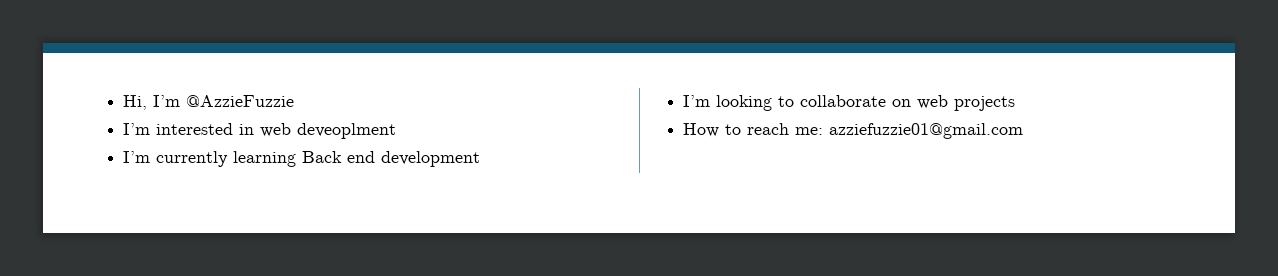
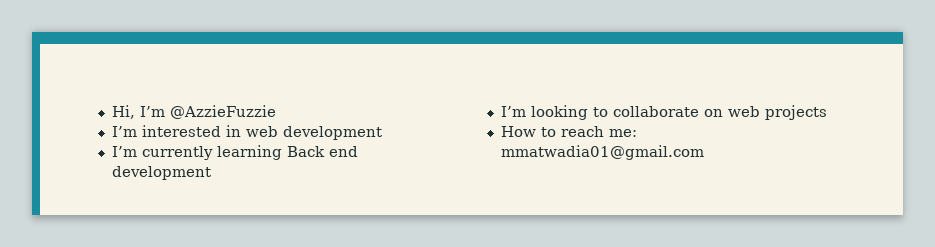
- I’m interested in web deveoplment
+ I’m interested in web development
- How to reach me: azziefuzzie01@gmail.com
+ How to reach me: mmatwadia01@gmail.com

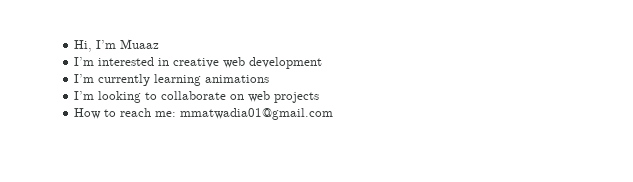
- Hi, I’m @AzzieFuzzie
+ Hi, I’m Muaaz
- I’m interested in web development
+ I’m interested in creative web development
- I’m currently learning Back end development
+ I’m currently learning animations

